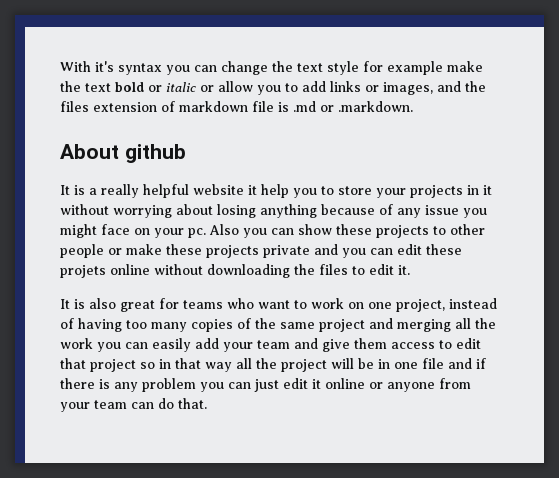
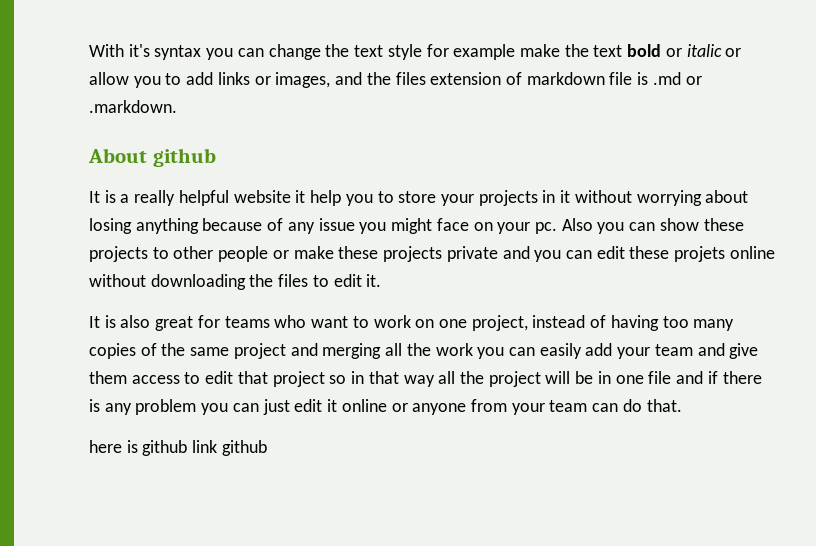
+ here is github link github

